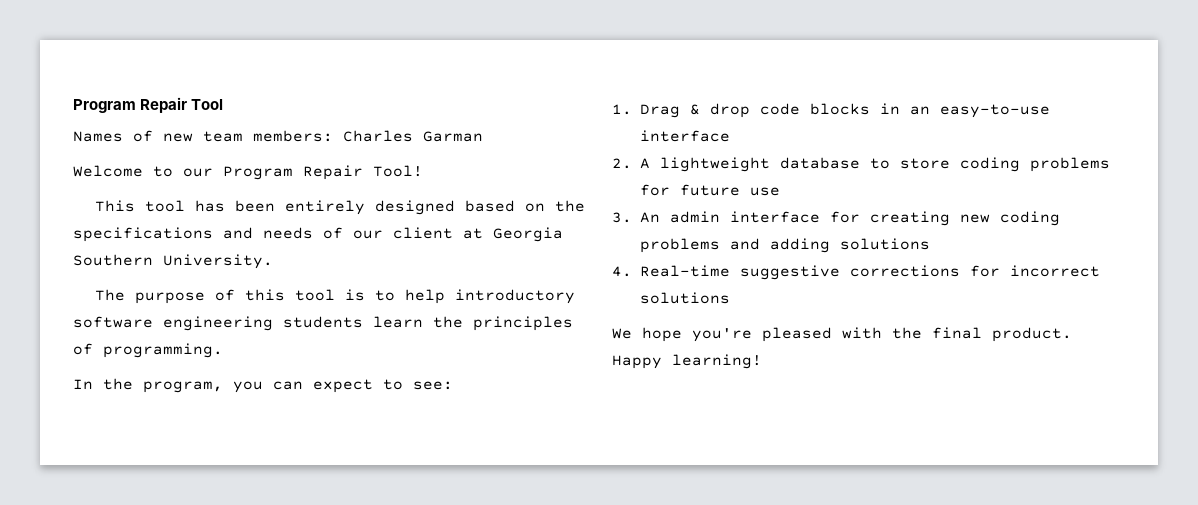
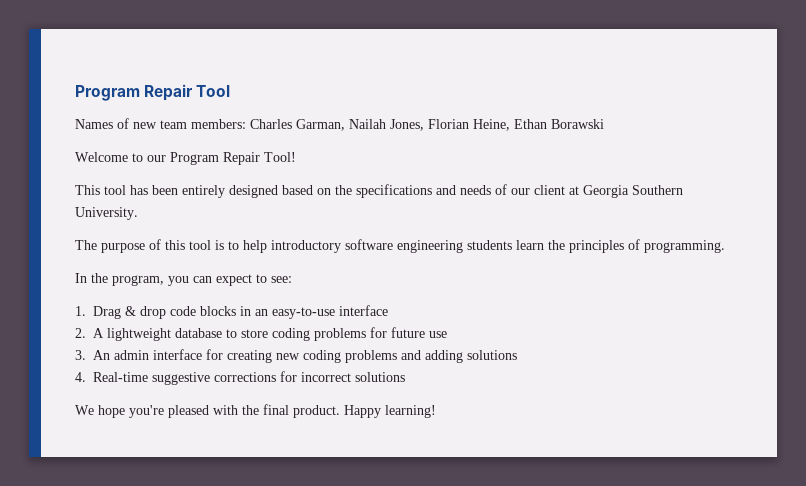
- Names of new team members: Charles Garman
+ Names of new team members: Charles Garman, Nailah Jones, Florian Heine, Ethan Borawski

